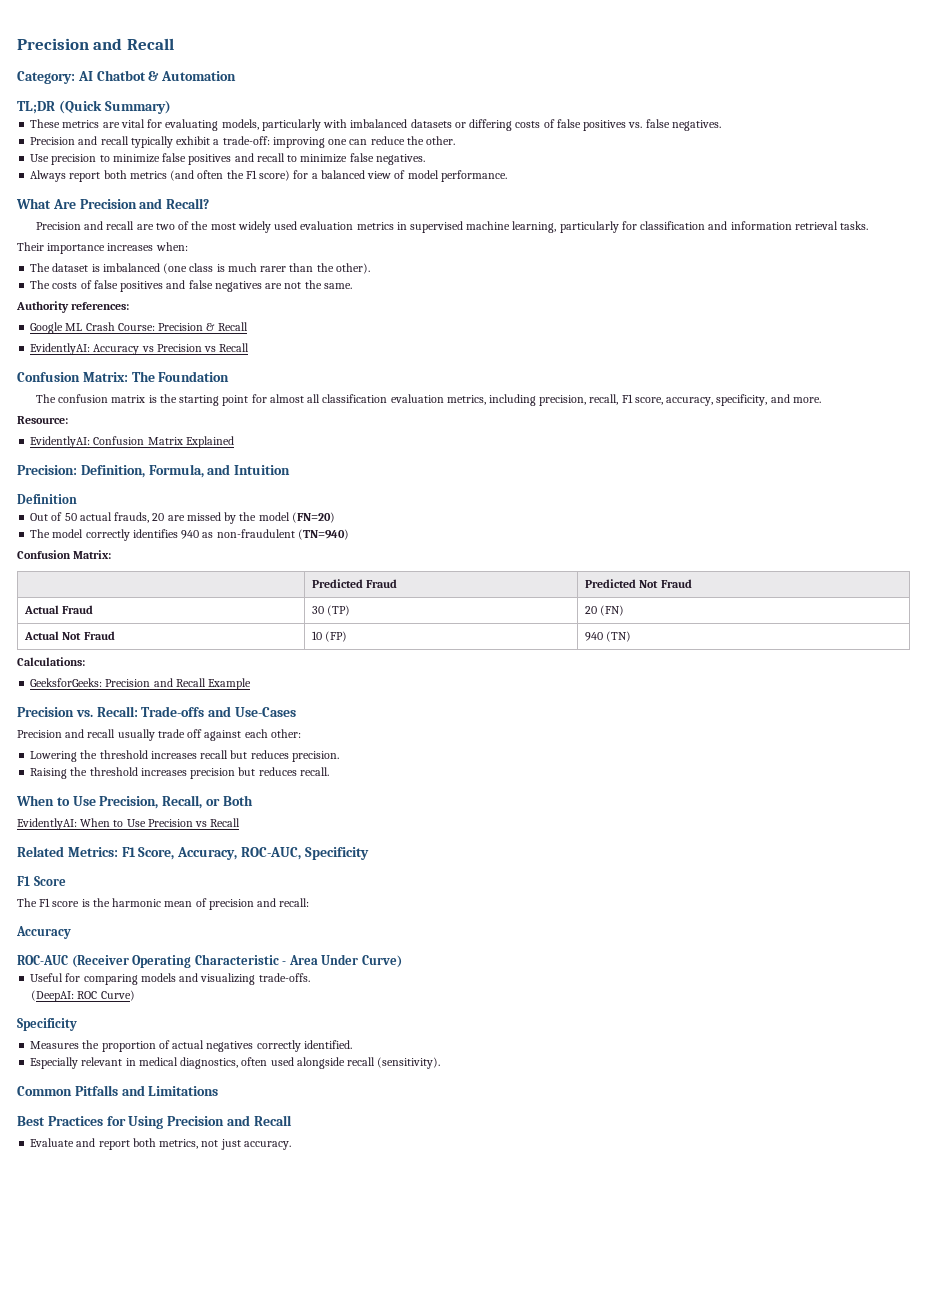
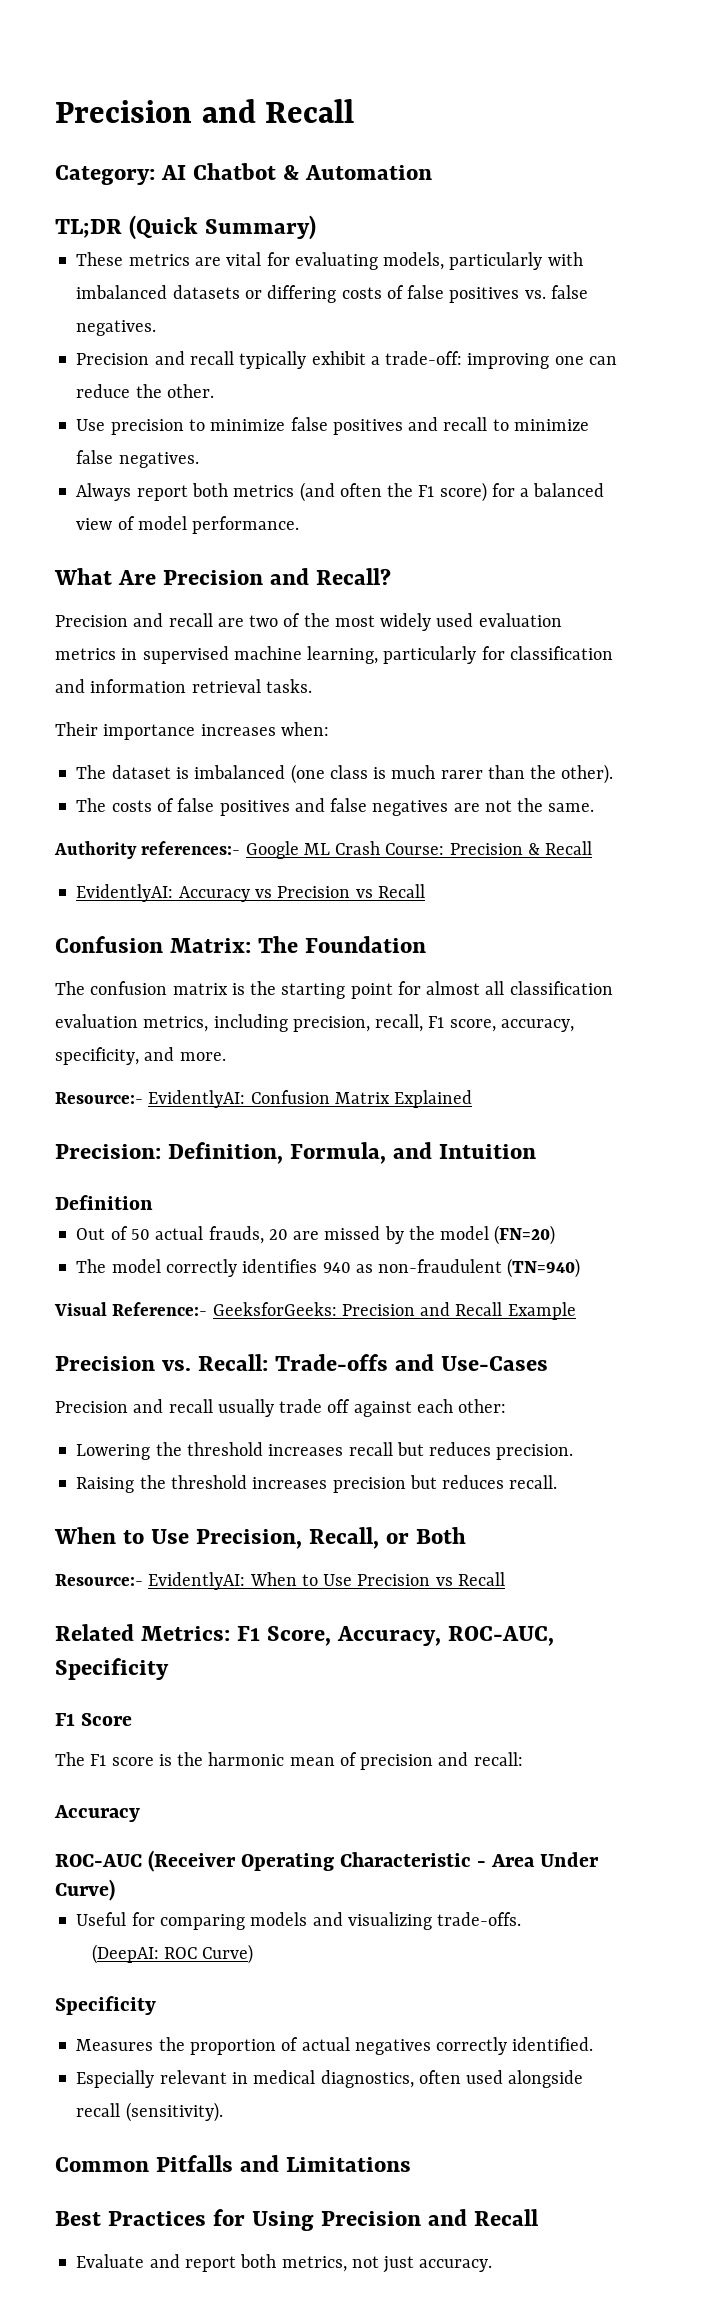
- Authority references:
- Google ML Crash Course: Precision & Recall
+ Authority references:- Google ML Crash Course: Precision & Recall
- Resource:
- EvidentlyAI: Confusion Matrix Explained
+ Resource:- EvidentlyAI: Confusion Matrix Explained
  The model correctly identifies 940 as non-fraudulent (TN=940)
- Confusion Matrix:
- | Predicted Fraud | Predicted Not Fraud
- Actual Fraud | 30 (TP) | 20 (FN)
- Actual Not Fraud | 10 (FP) | 940 (TN)
- Calculations:
- GeeksforGeeks: Precision and Recall Example
+ Visual Reference:- GeeksforGeeks: Precision and Recall Example
- EvidentlyAI: When to Use Precision vs Recall
+ Resource:- EvidentlyAI: When to Use Precision vs Recall

